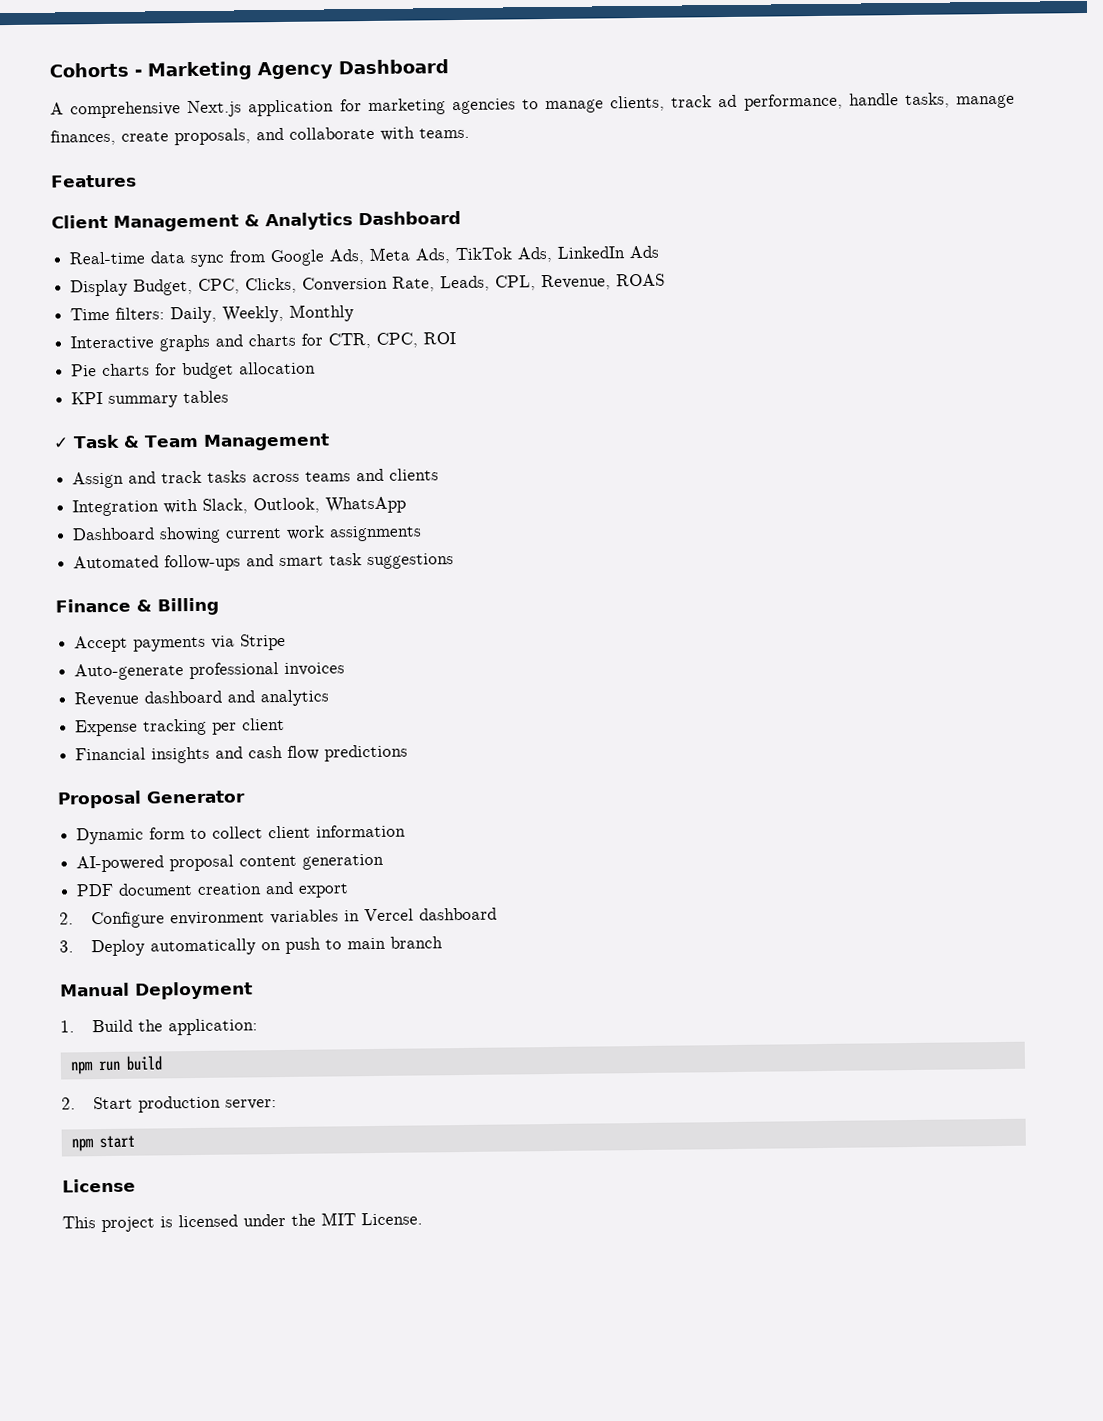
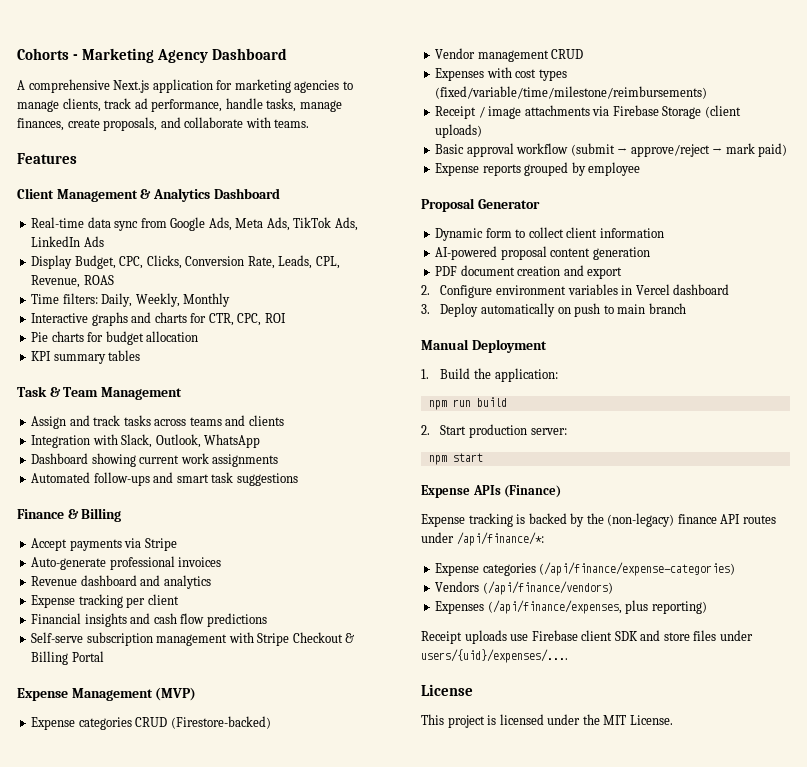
- ✓ Task & Team Management
+ Task & Team Management
+ Self-serve subscription management with Stripe Checkout & Billing Portal
+ Expense Management (MVP)
+ Expense categories CRUD (Firestore-backed)
+ Vendor management CRUD
+ Expenses with cost types (fixed/variable/time/milestone/reimbursements)
+ Receipt / image attachments via Firebase Storage (client uploads)
+ Basic approval workflow (submit → approve/reject → mark paid)
+ Expense reports grouped by employee
+ Expense APIs (Finance)
+ Expense tracking is backed by the (non-legacy) finance API routes under /api/finance/*:
+ Expense categories (/api/finance/expense-categories)
+ Vendors (/api/finance/vendors)
+ Expenses (/api/finance/expenses, plus reporting)
+ Receipt uploads use Firebase client SDK and store files under users/{uid}/expenses/....

